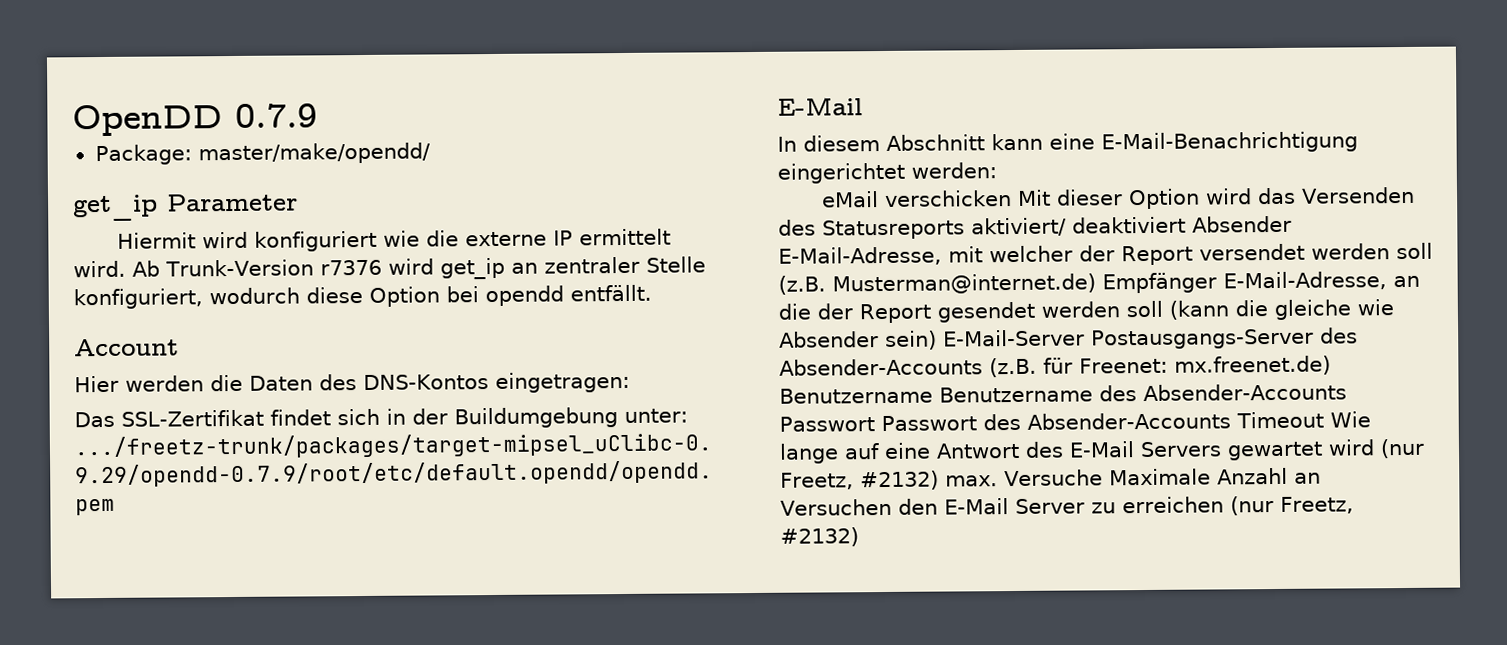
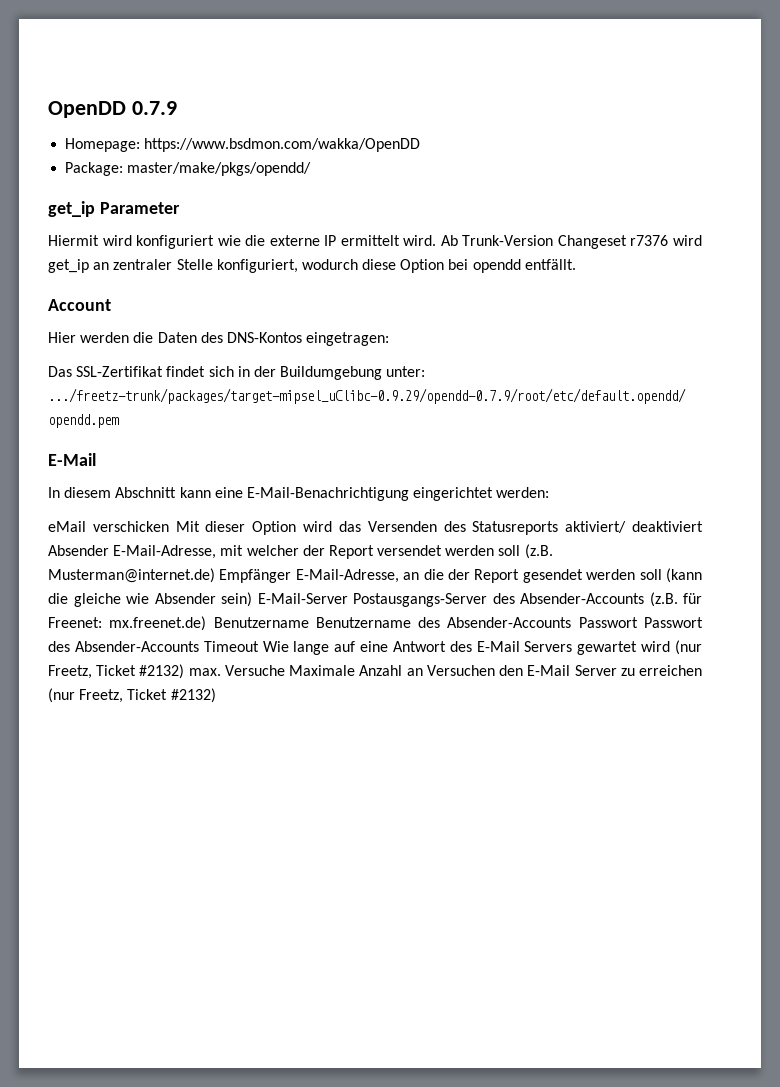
+ Homepage: https://www.bsdmon.com/wakka/OpenDD
- Package: master/make/opendd/
+ Package: master/make/pkgs/opendd/
- Ab Trunk-Version r7376 wird get_ip an zentraler Stelle konfiguriert, wodurch diese Option bei opendd entfällt.
+ Ab Trunk-Version Changeset r7376 wird get_ip an zentraler Stelle konfiguriert, wodurch diese Option bei opendd entfällt.
- mx.freenet.de) Benutzername Benutzername des Absender-Accounts Passwort Passwort des Absender-Accounts Timeout Wie lange auf eine Antwort des E-Mail Servers gewartet wird (nur Freetz, #2132) max. Versuche Maximale Anzahl an Versuchen den E-Mail Server zu erreichen (nur Freetz, #2132)
+ mx.freenet.de) Benutzername Benutzername des Absender-Accounts Passwort Passwort des Absender-Accounts Timeout Wie lange auf eine Antwort des E-Mail Servers gewartet wird (nur Freetz, Ticket #2132) max. Versuche Maximale Anzahl an Versuchen den E-Mail Server zu erreichen (nur Freetz, Ticket #2132)

